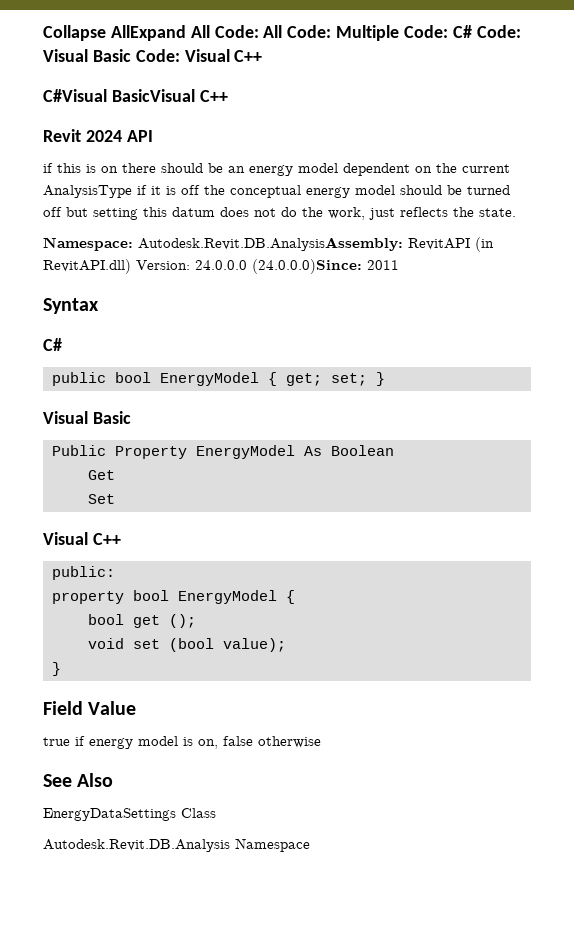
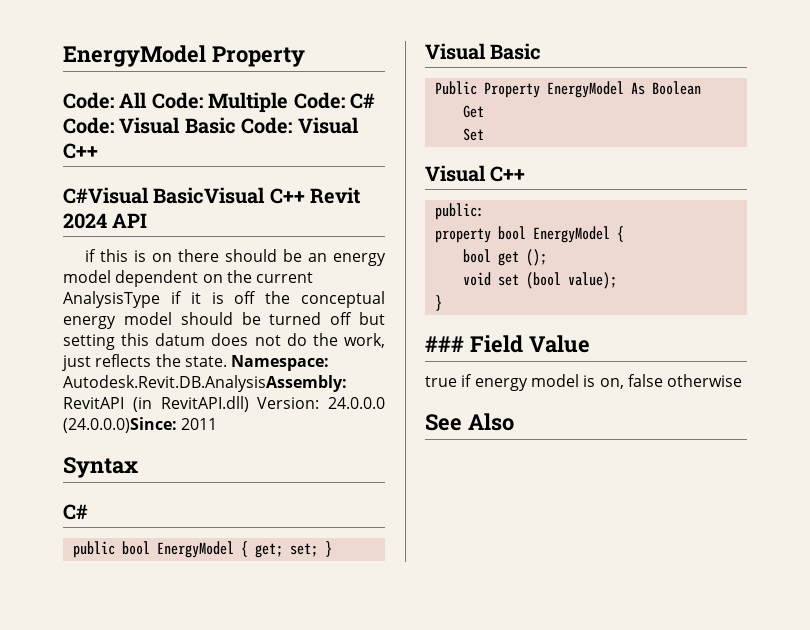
- Collapse AllExpand All Code: All Code: Multiple Code: C# Code: Visual Basic Code: Visual C++
+ EnergyModel Property
+ Code: All Code: Multiple Code: C# Code: Visual Basic Code: Visual C++
- C#Visual BasicVisual C++
- Revit 2024 API
+ C#Visual BasicVisual C++ Revit 2024 API
- if this is on there should be an energy model dependent on the current AnalysisType if it is off the conceptual energy model should be turned off but setting this datum does not do the work, just reflects the state.
- Namespace: Autodesk.Revit.DB.AnalysisAssembly: RevitAPI (in RevitAPI.dll) Version: 24.0.0.0 (24.0.0.0)Since: 2011
+ if this is on there should be an energy model dependent on the current AnalysisType if it is off the conceptual energy model should be turned off but setting this datum does not do the work, just reflects the state. Namespace: Autodesk.Revit.DB.AnalysisAssembly: RevitAPI (in RevitAPI.dll) Version: 24.0.0.0 (24.0.0.0)Since: 2011
- Field Value
+ ### Field Value
- EnergyDataSettings Class
- Autodesk.Revit.DB.Analysis Namespace

